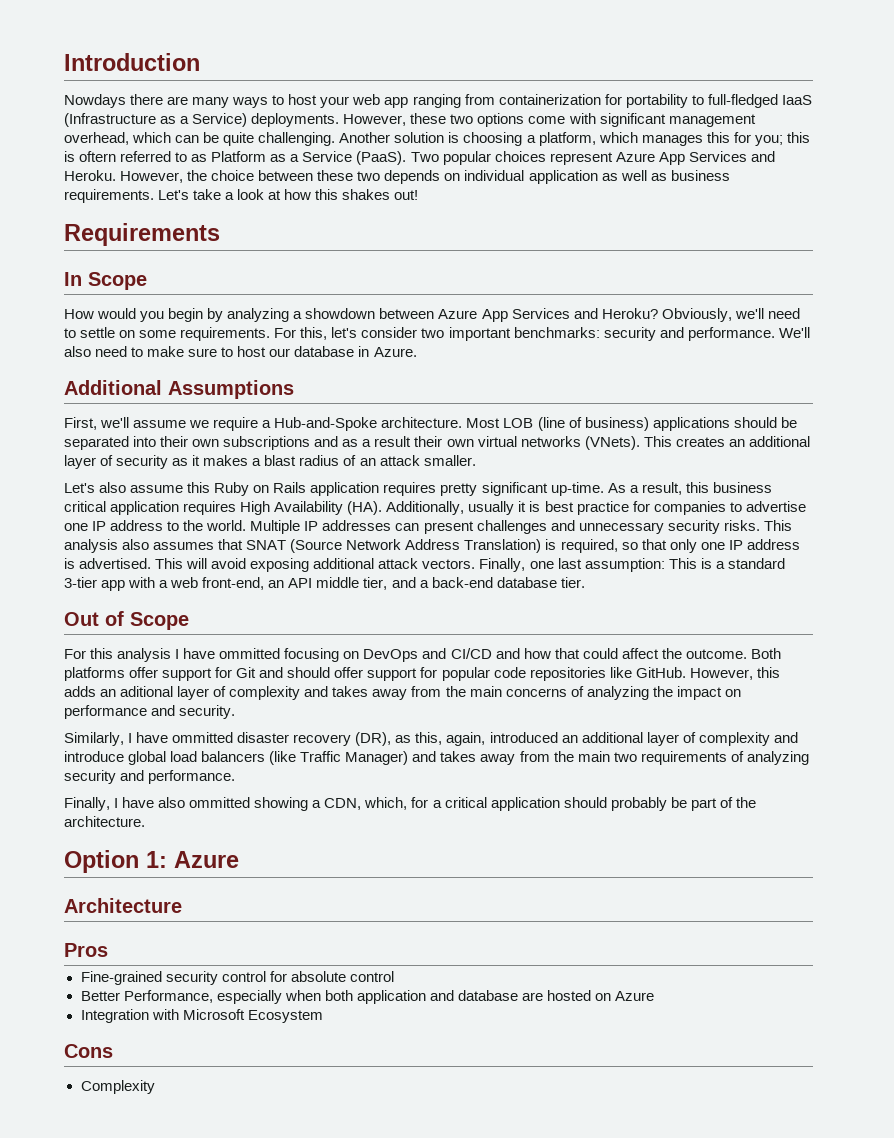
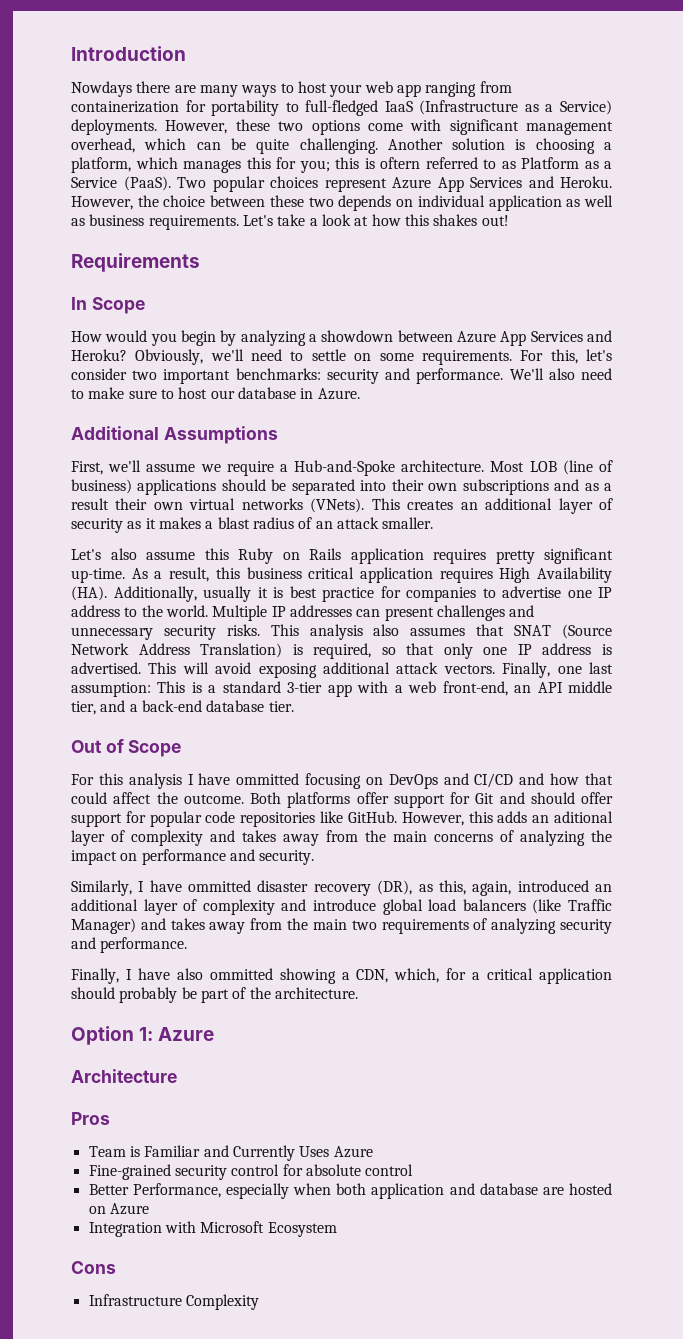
+ Team is Familiar and Currently Uses Azure
- Complexity
+ Infrastructure Complexity

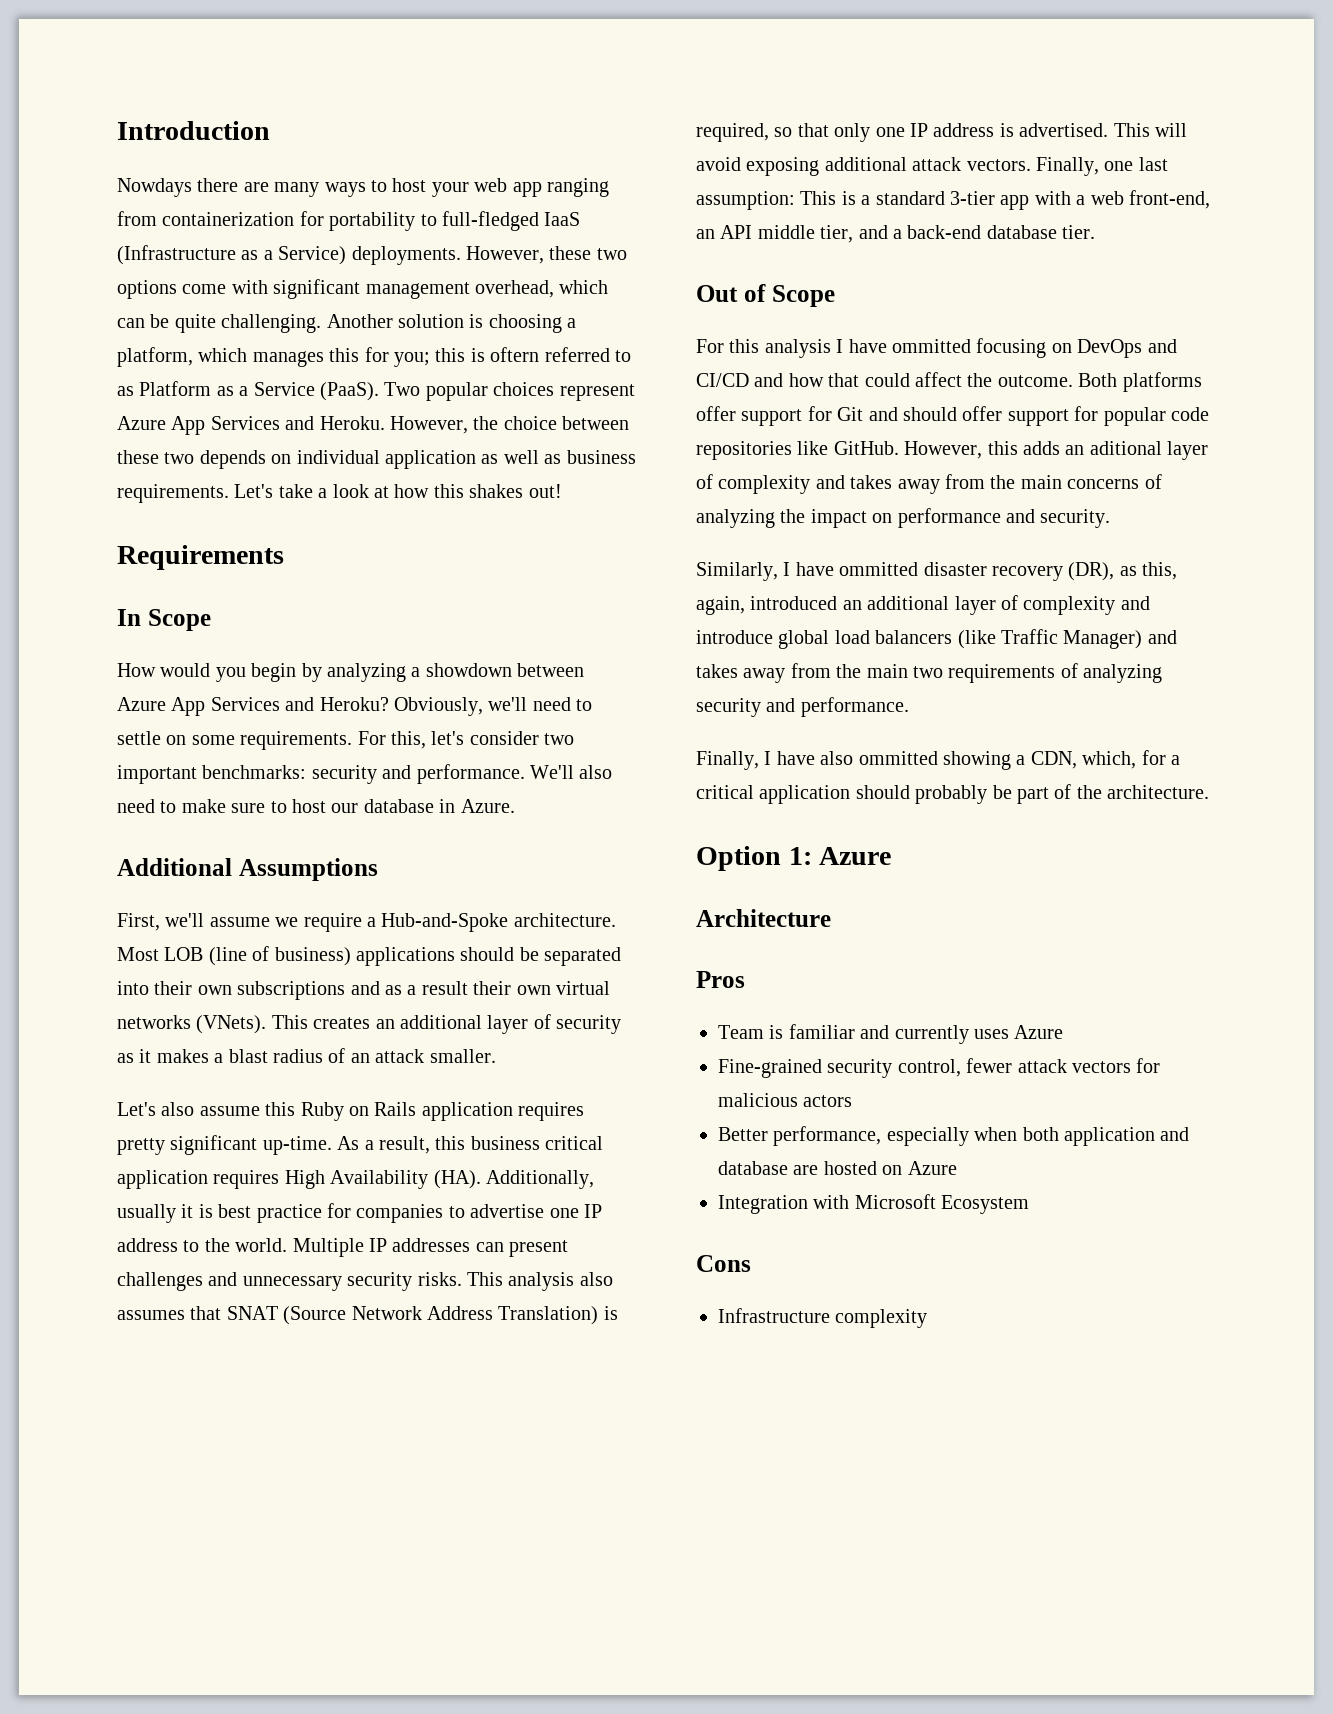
- Team is Familiar and Currently Uses Azure
+ Team is familiar and currently uses Azure
- Fine-grained security control for absolute control
+ Fine-grained security control, fewer attack vectors for malicious actors
- Better Performance, especially when both application and database are hosted on Azure
+ Better performance, especially when both application and database are hosted on Azure
- Infrastructure Complexity
+ Infrastructure complexity

